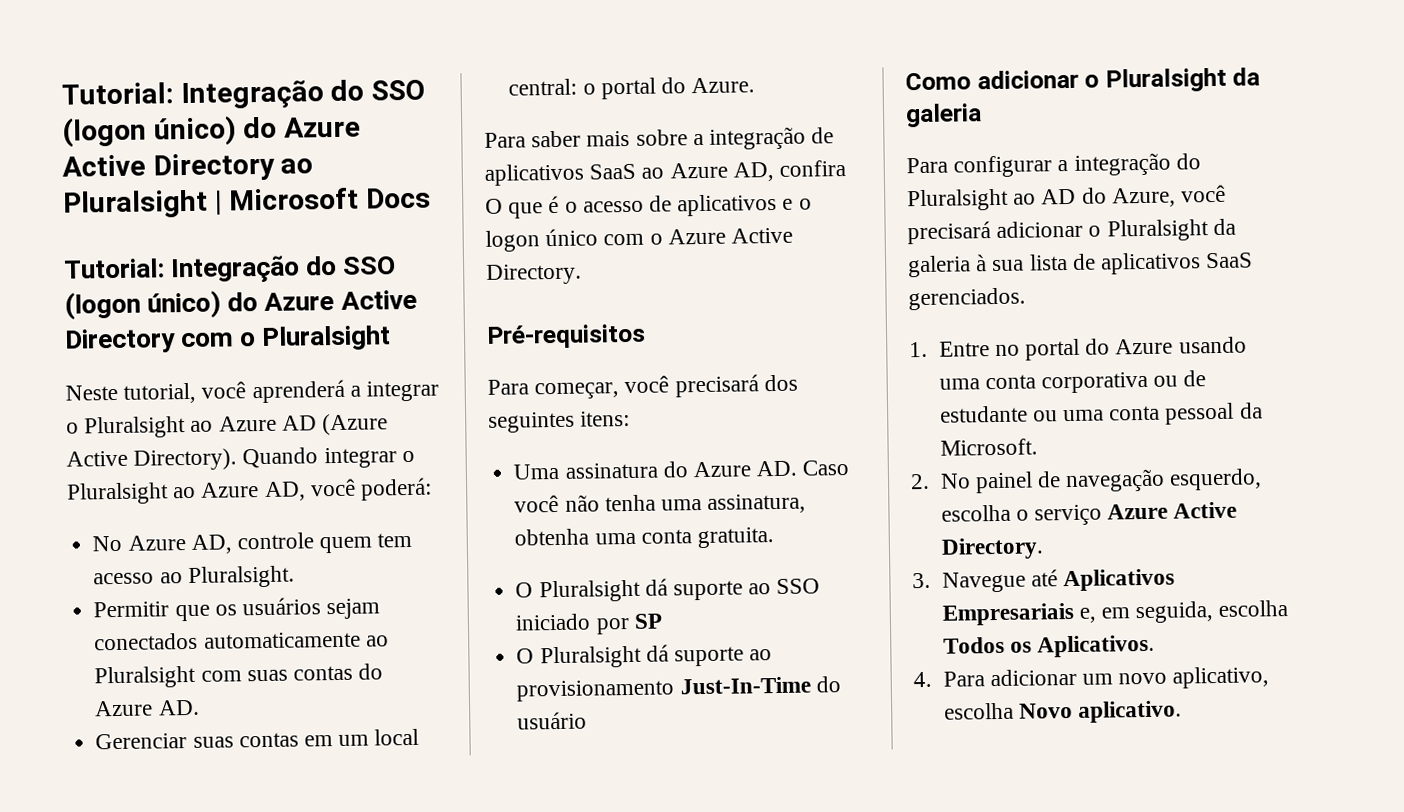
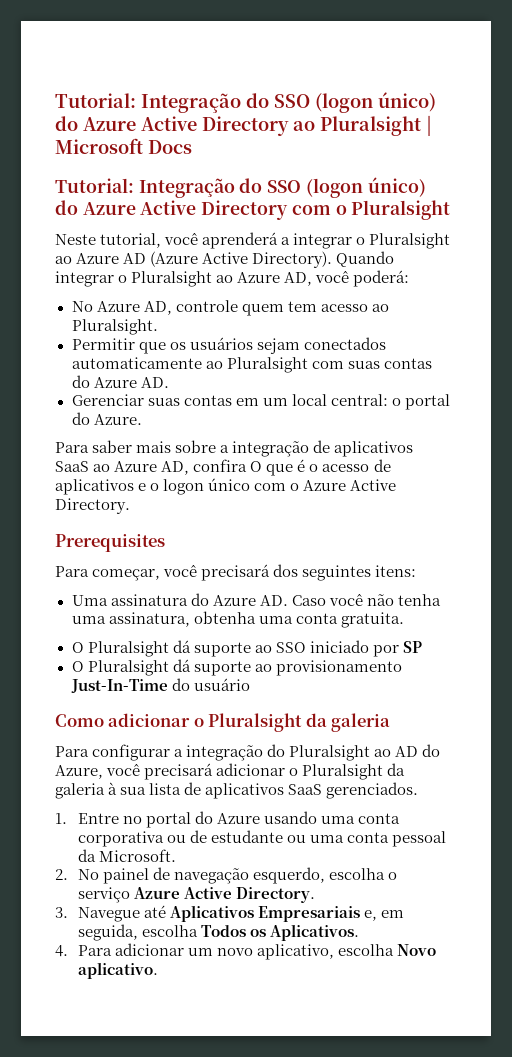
- Pré-requisitos
+ Prerequisites

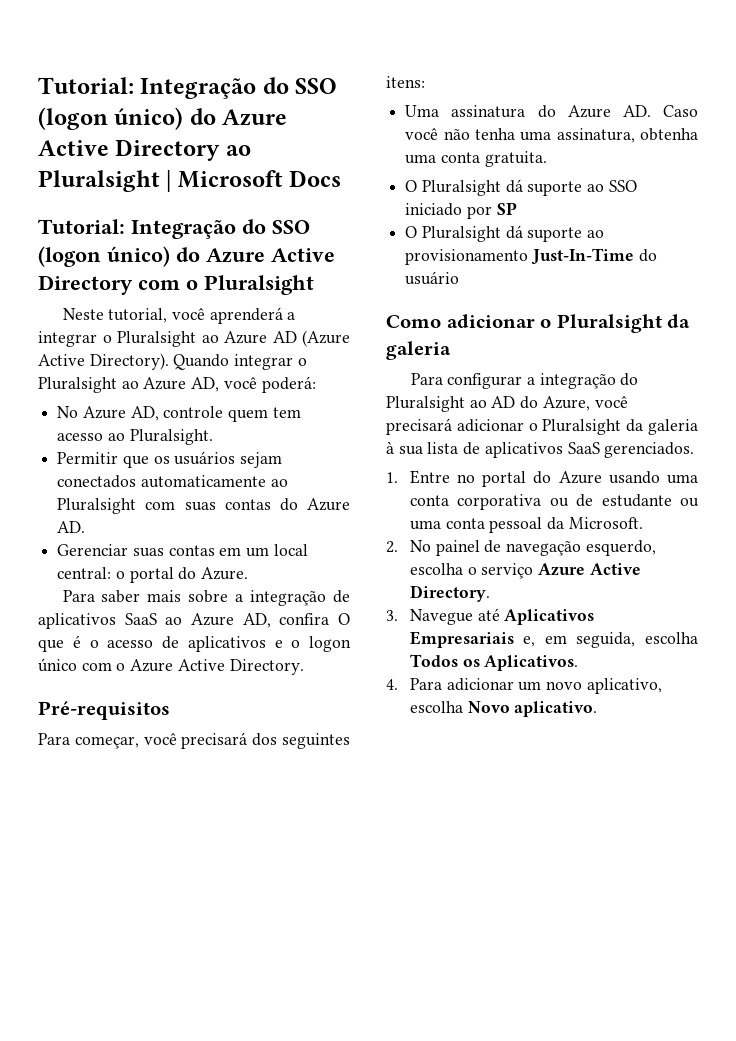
- Prerequisites
+ Pré-requisitos

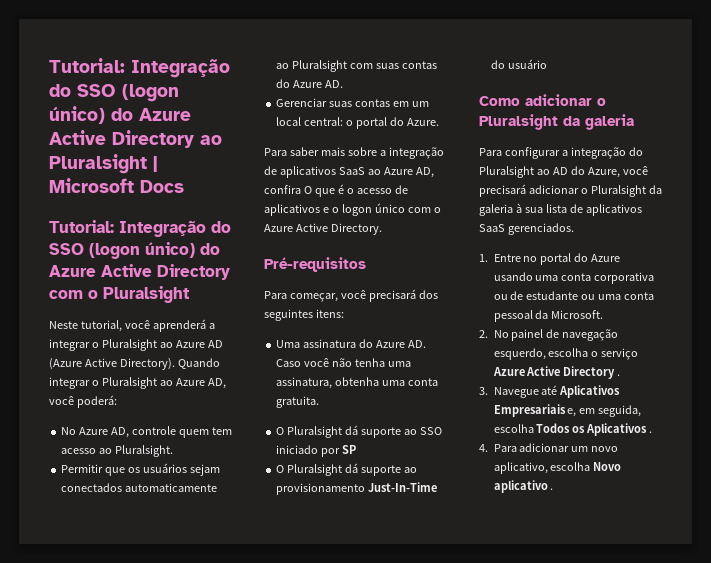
- 2. No painel de navegação esquerdo, escolha o serviço Azure Active Directory.
+ 2. No painel de navegação esquerdo, escolha o serviço Azure Active Directory .
- 3. Navegue até Aplicativos Empresariais e, em seguida, escolha Todos os Aplicativos.
+ 3. Navegue até Aplicativos Empresariais e, em seguida, escolha Todos os Aplicativos .
- 4. Para adicionar um novo aplicativo, escolha Novo aplicativo.
+ 4. Para adicionar um novo aplicativo, escolha Novo aplicativo .

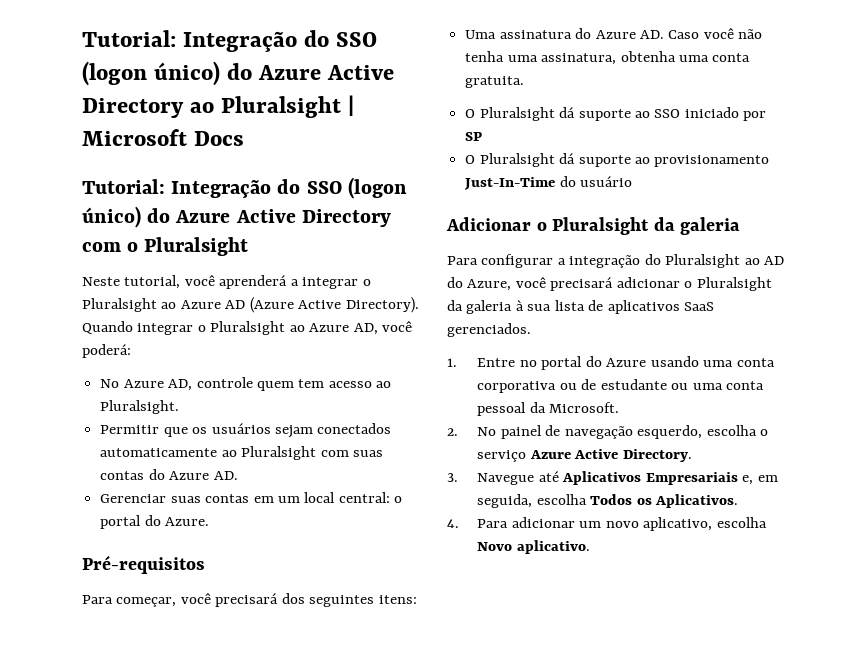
- Para saber mais sobre a integração de aplicativos SaaS ao Azure AD, confira O que é o acesso de aplicativos e o logon único com o Azure Active Directory.
- Como adicionar o Pluralsight da galeria
+ Adicionar o Pluralsight da galeria
- 2. No painel de navegação esquerdo, escolha o serviço Azure Active Directory .
+ 2. No painel de navegação esquerdo, escolha o serviço Azure Active Directory.
- 3. Navegue até Aplicativos Empresariais e, em seguida, escolha Todos os Aplicativos .
+ 3. Navegue até Aplicativos Empresariais e, em seguida, escolha Todos os Aplicativos.
- 4. Para adicionar um novo aplicativo, escolha Novo aplicativo .
+ 4. Para adicionar um novo aplicativo, escolha Novo aplicativo.

